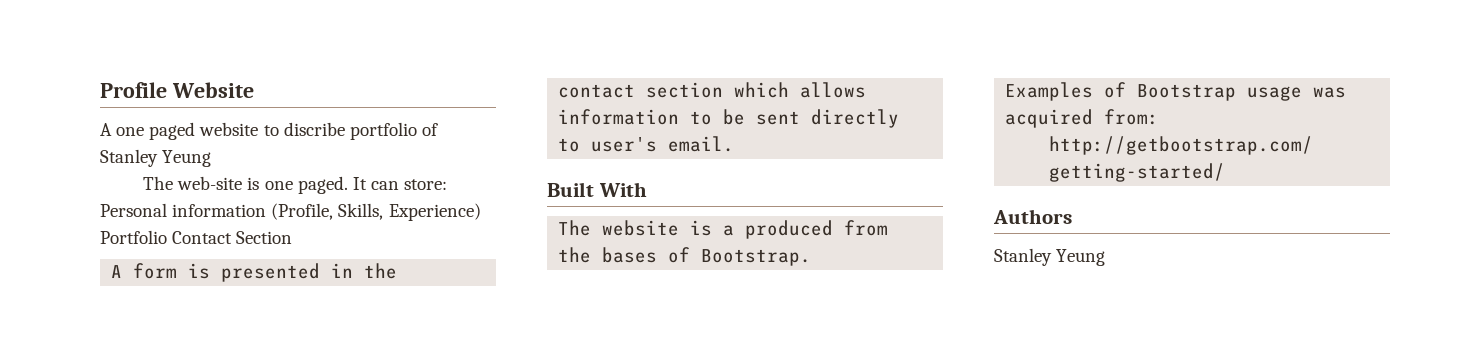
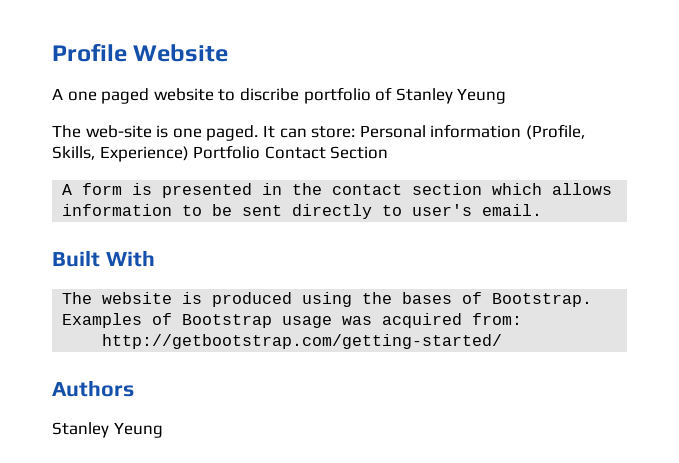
- The website is a produced from the bases of Bootstrap.
+ The website is produced using the bases of Bootstrap.

